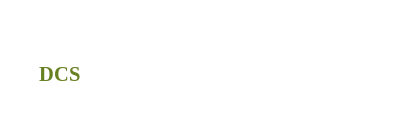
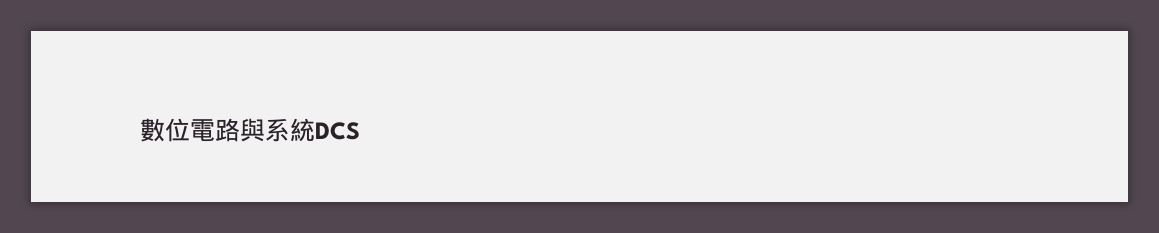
- DCS
+ 數位電路與系統DCS

